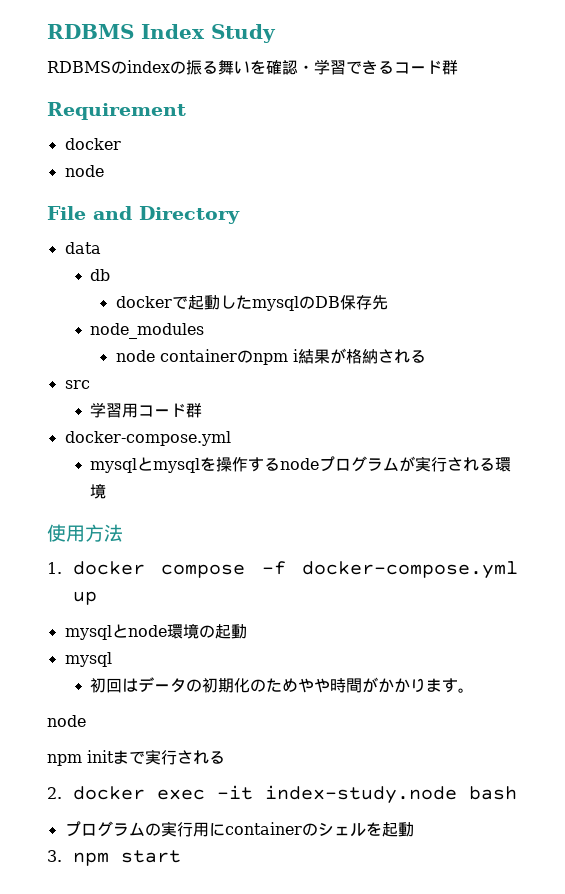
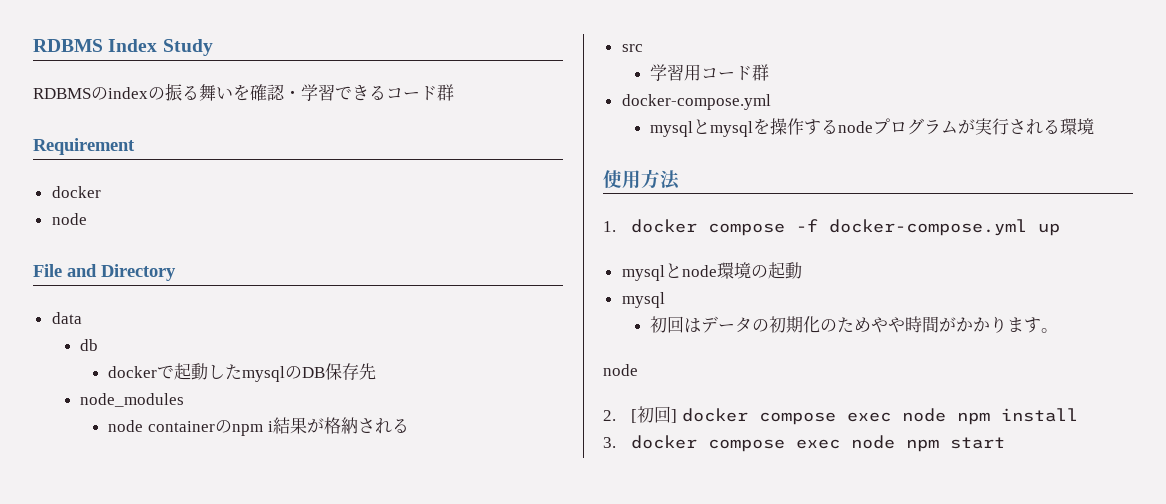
- npm initまで実行される
- 2. docker exec -it index-study.node bash
- プログラムの実行用にcontainerのシェルを起動
- 3. npm start
+ 2. [初回] docker compose exec node npm install
+ 3. docker compose exec node npm start

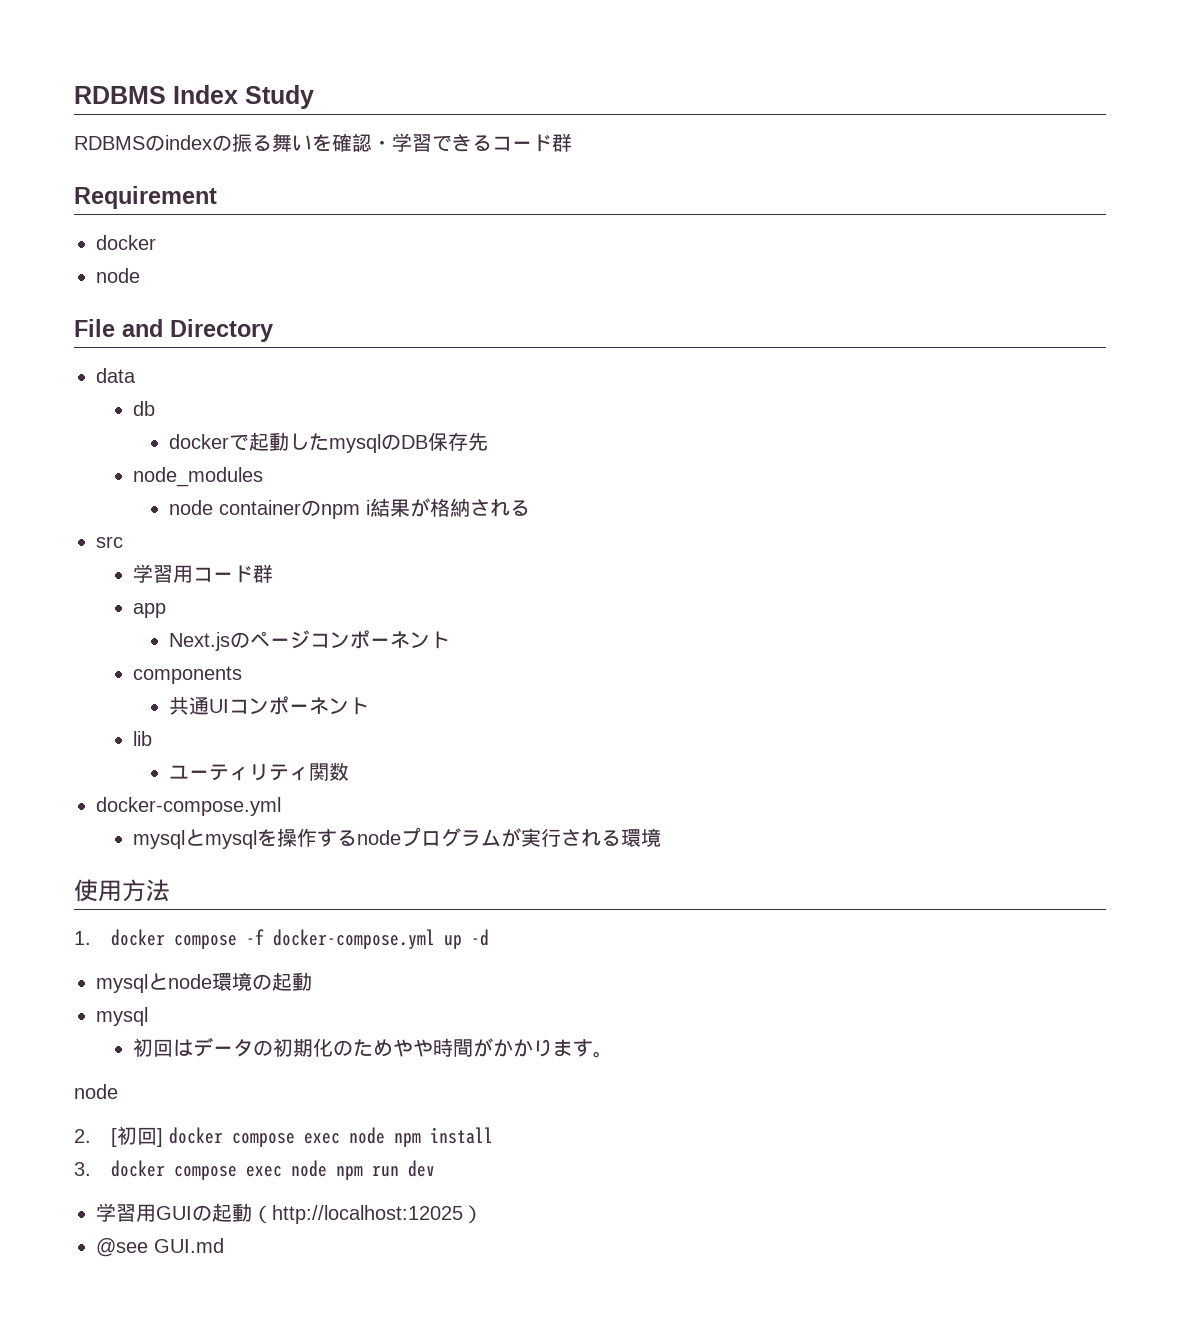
+ app
+ Next.jsのページコンポーネント
+ components
+ 共通UIコンポーネント
+ lib
+ ユーティリティ関数
- 1. docker compose -f docker-compose.yml up
+ 1. docker compose -f docker-compose.yml up -d
- 3. docker compose exec node npm start
+ 3. docker compose exec node npm run dev
+ 学習用GUIの起動（http://localhost:12025）
+ @see GUI.md

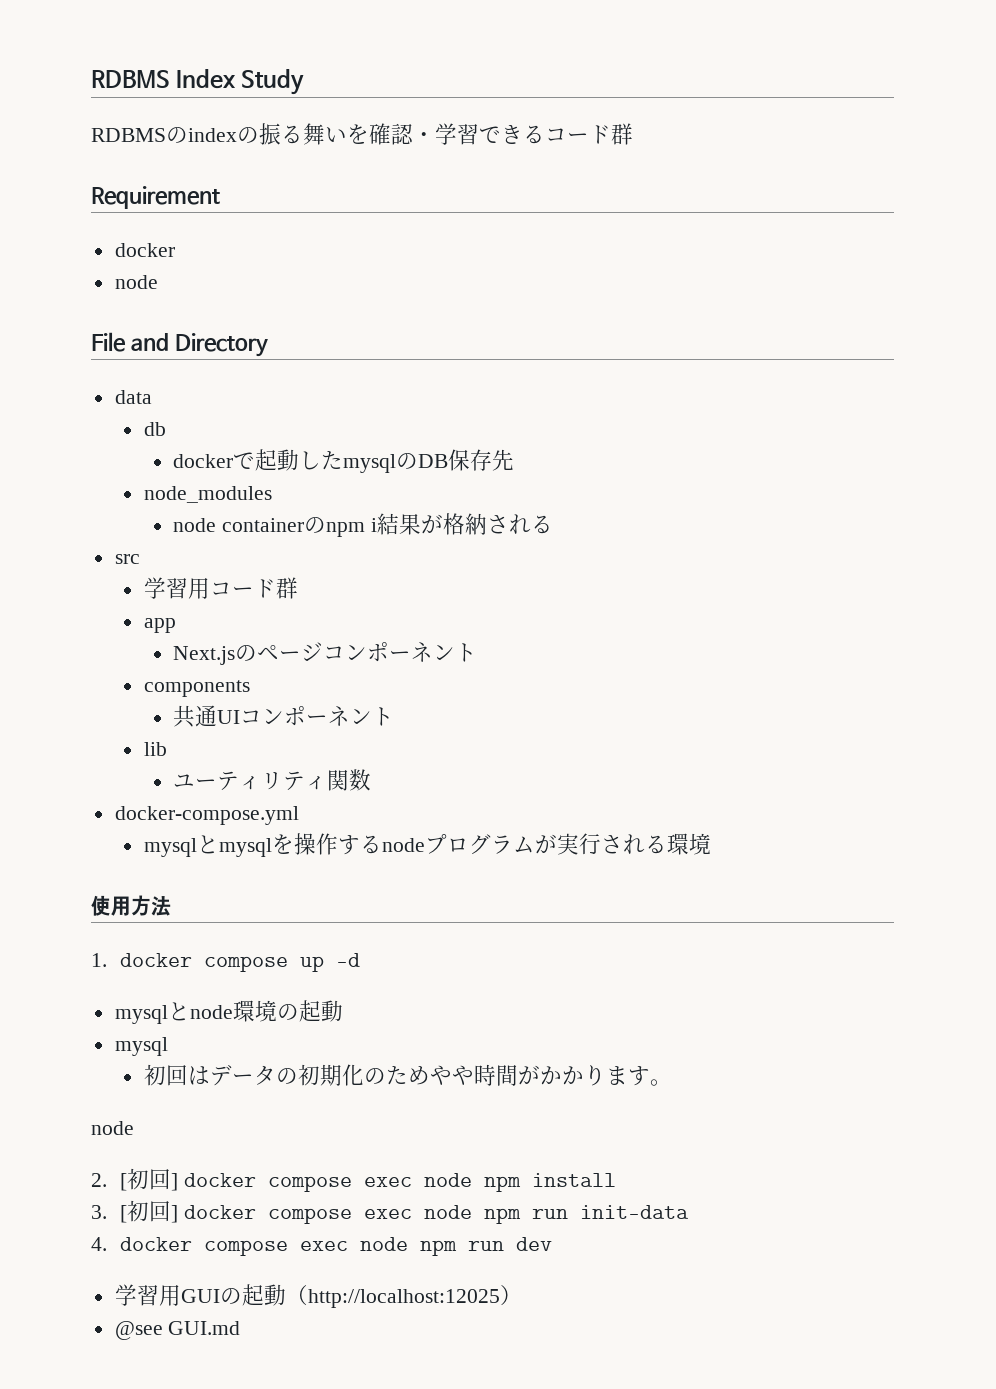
- 1. docker compose -f docker-compose.yml up -d
+ 1. docker compose up -d
- 3. docker compose exec node npm run dev
+ 3. [初回] docker compose exec node npm run init-data
+ 4. docker compose exec node npm run dev

